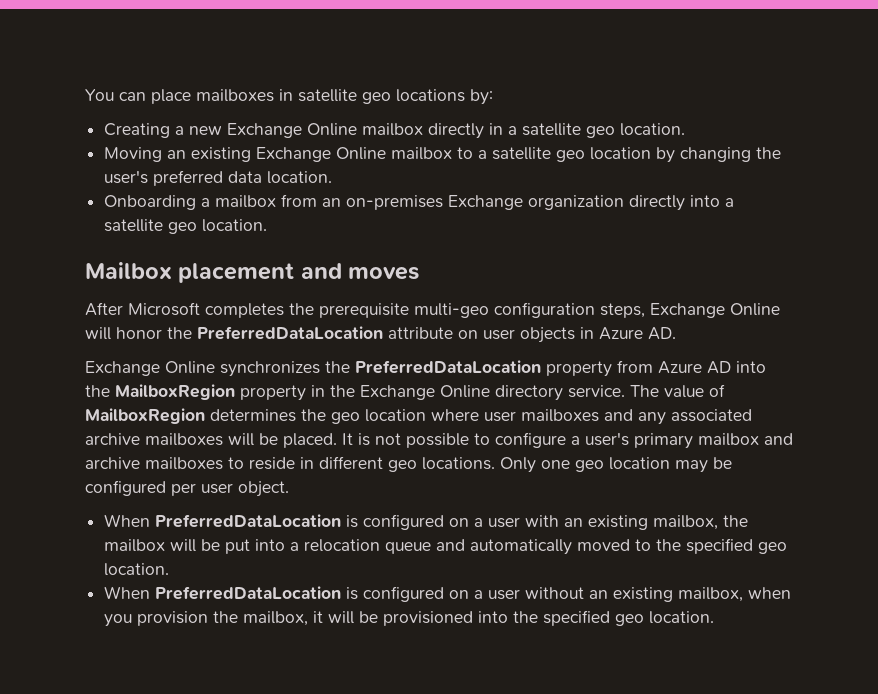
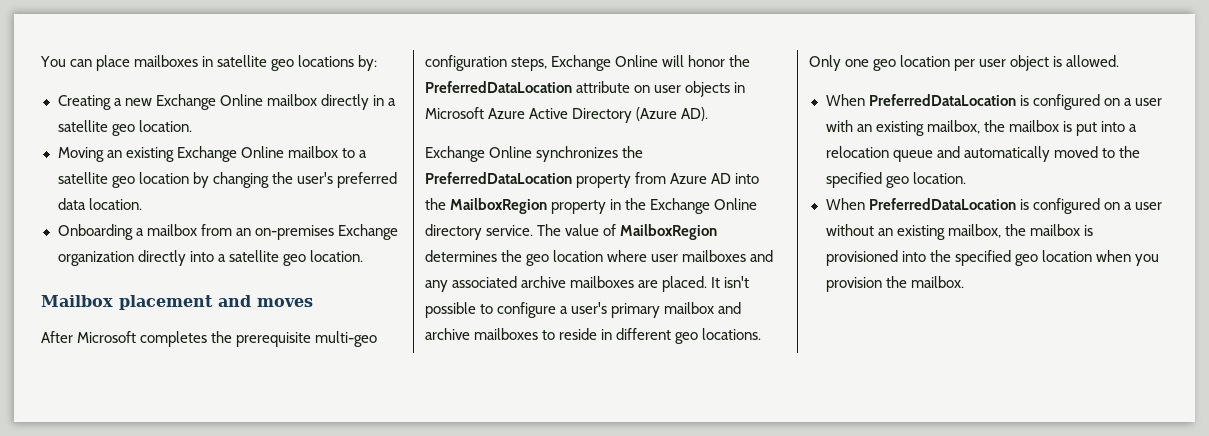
- After Microsoft completes the prerequisite multi-geo configuration steps, Exchange Online will honor the PreferredDataLocation attribute on user objects in Azure AD.
+ After Microsoft completes the prerequisite multi-geo configuration steps, Exchange Online will honor the PreferredDataLocation attribute on user objects in Microsoft Azure Active Directory (Azure AD).
- The value of MailboxRegion determines the geo location where user mailboxes and any associated archive mailboxes will be placed. It is not possible to configure a user's primary mailbox and archive mailboxes to reside in different geo locations.
+ The value of MailboxRegion determines the geo location where user mailboxes and any associated archive mailboxes are placed. It isn't possible to configure a user's primary mailbox and archive mailboxes to reside in different geo locations.
- Only one geo location may be configured per user object.
+ Only one geo location per user object is allowed.
- When PreferredDataLocation is configured on a user with an existing mailbox, the mailbox will be put into a relocation queue and automatically moved to the specified geo location.
+ When PreferredDataLocation is configured on a user with an existing mailbox, the mailbox is put into a relocation queue and automatically moved to the specified geo location.
- When PreferredDataLocation is configured on a user without an existing mailbox, when you provision the mailbox, it will be provisioned into the specified geo location.
+ When PreferredDataLocation is configured on a user without an existing mailbox, the mailbox is provisioned into the specified geo location when you provision the mailbox.

